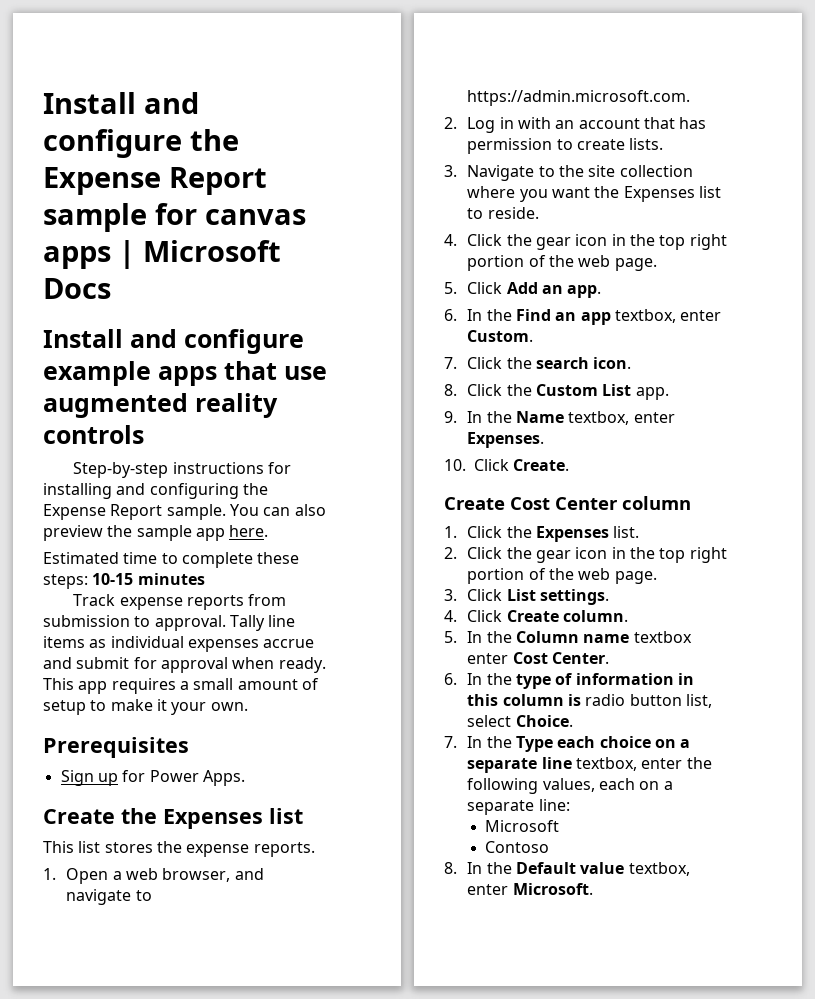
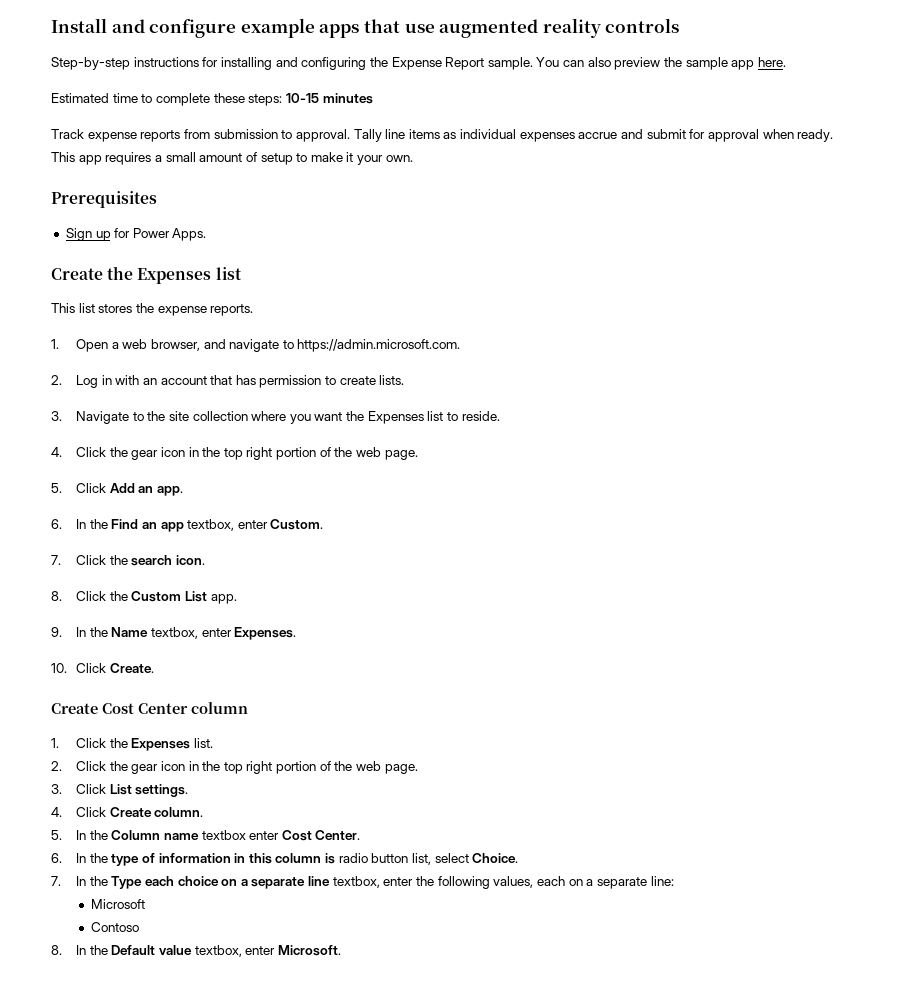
- Install and configure the Expense Report sample for canvas apps | Microsoft Docs

